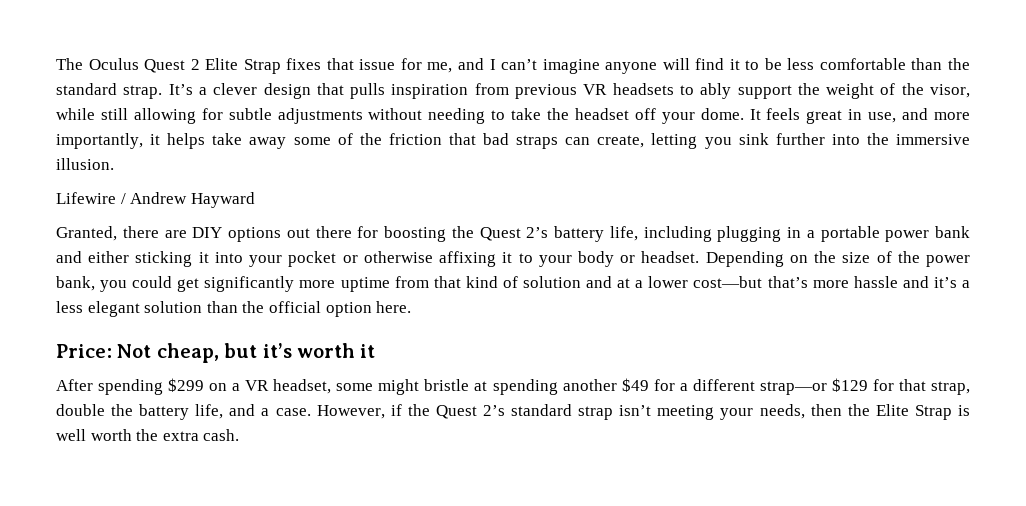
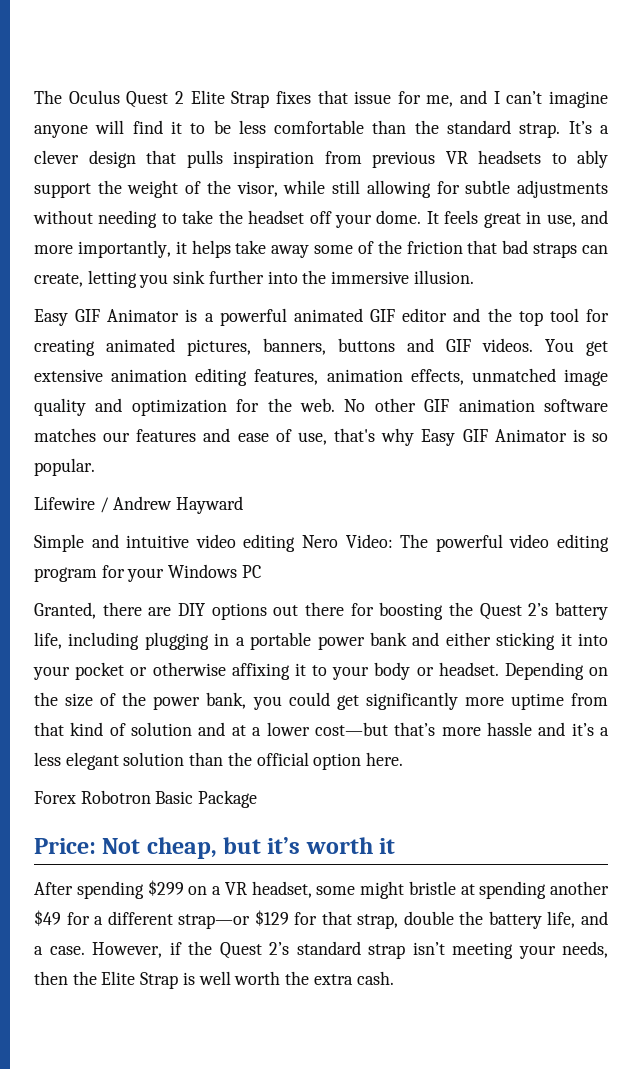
+ Easy GIF Animator is a powerful animated GIF editor and the top tool for creating animated pictures, banners, buttons and GIF videos. You get extensive animation editing features, animation effects, unmatched image quality and optimization for the web. No other GIF animation software matches our features and ease of use, that's why Easy GIF Animator is so popular.
  Lifewire / Andrew Hayward
+ Simple and intuitive video editing Nero Video: The powerful video editing program for your Windows PC
+ Forex Robotron Basic Package

